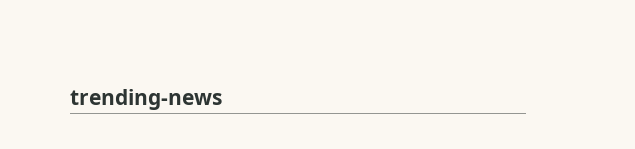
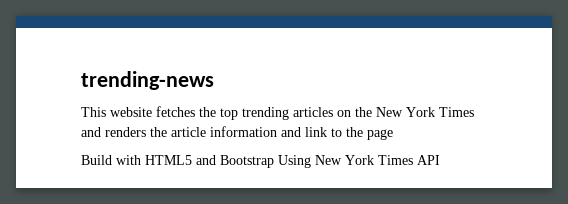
+ This website fetches the top trending articles on the New York Times and renders the article information and link to the page
+ Build with HTML5 and Bootstrap Using New York Times API

